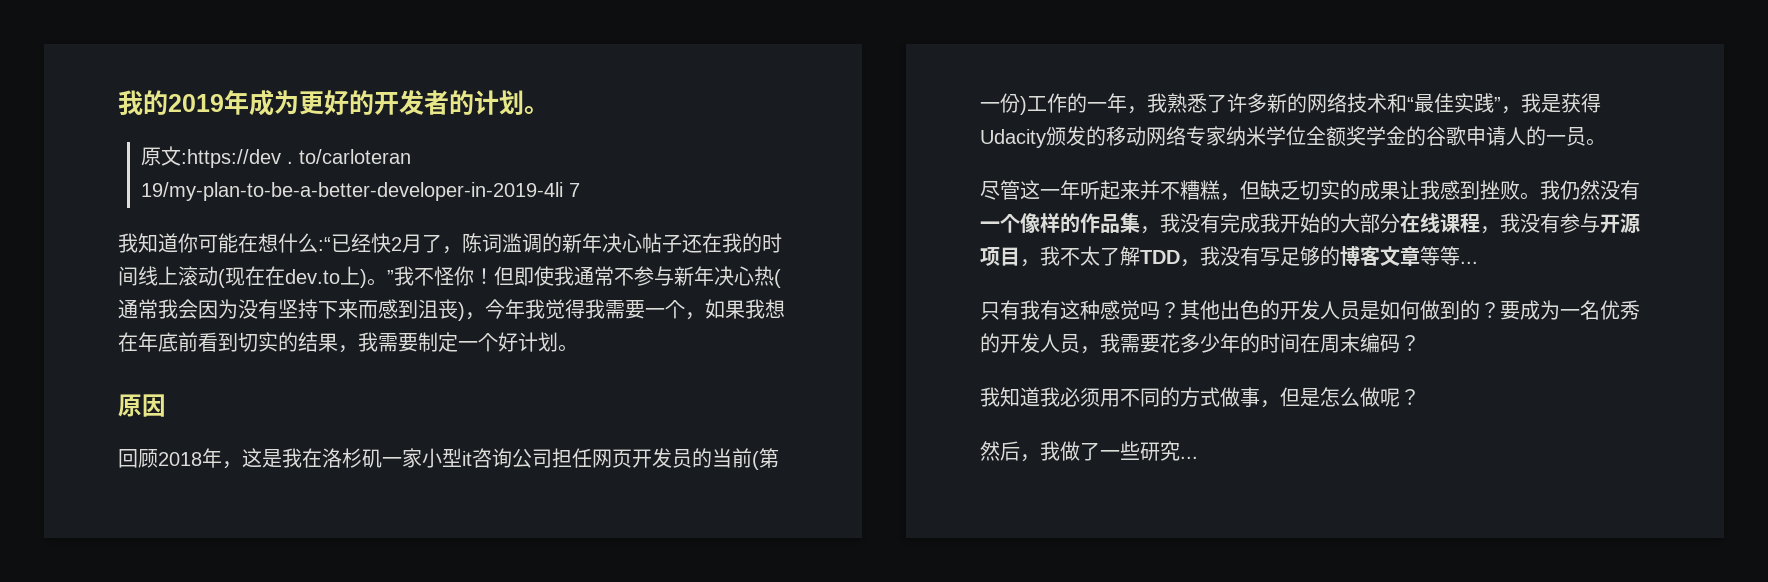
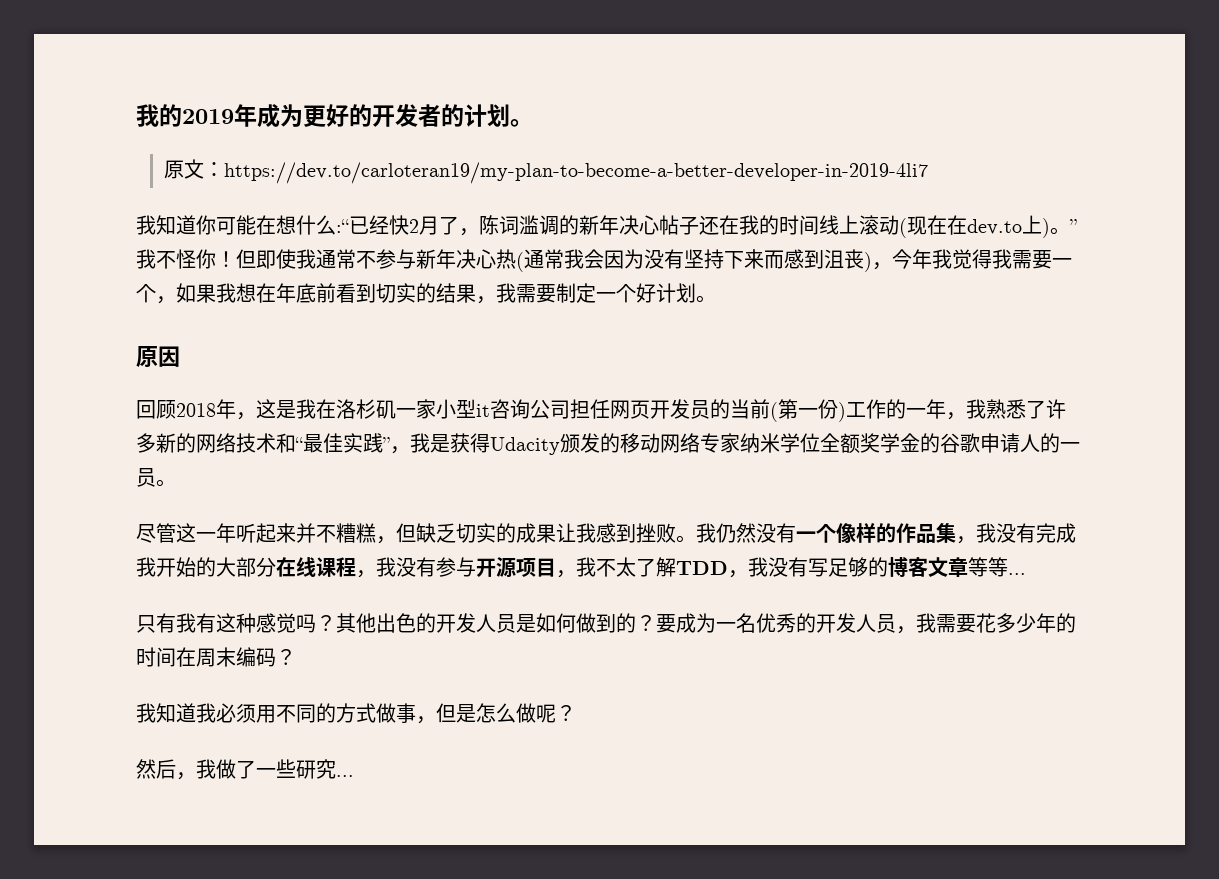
- 原文:https://dev . to/carloteran 19/my-plan-to-be-a-better-developer-in-2019-4li 7
+ 原文：https://dev.to/carloteran19/my-plan-to-become-a-better-developer-in-2019-4li7

